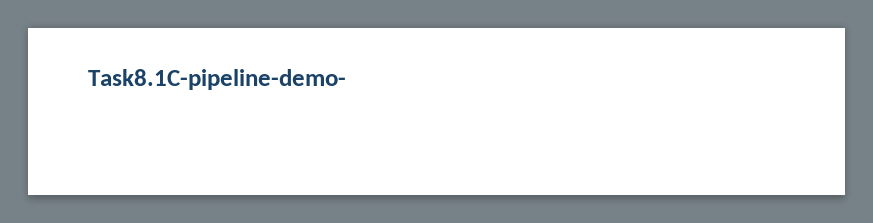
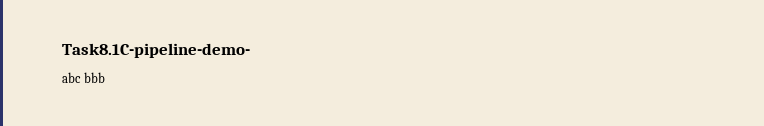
+ abc bbb

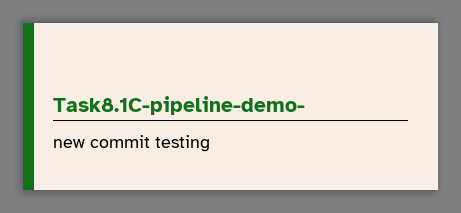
- abc bbb
+ new commit testing

